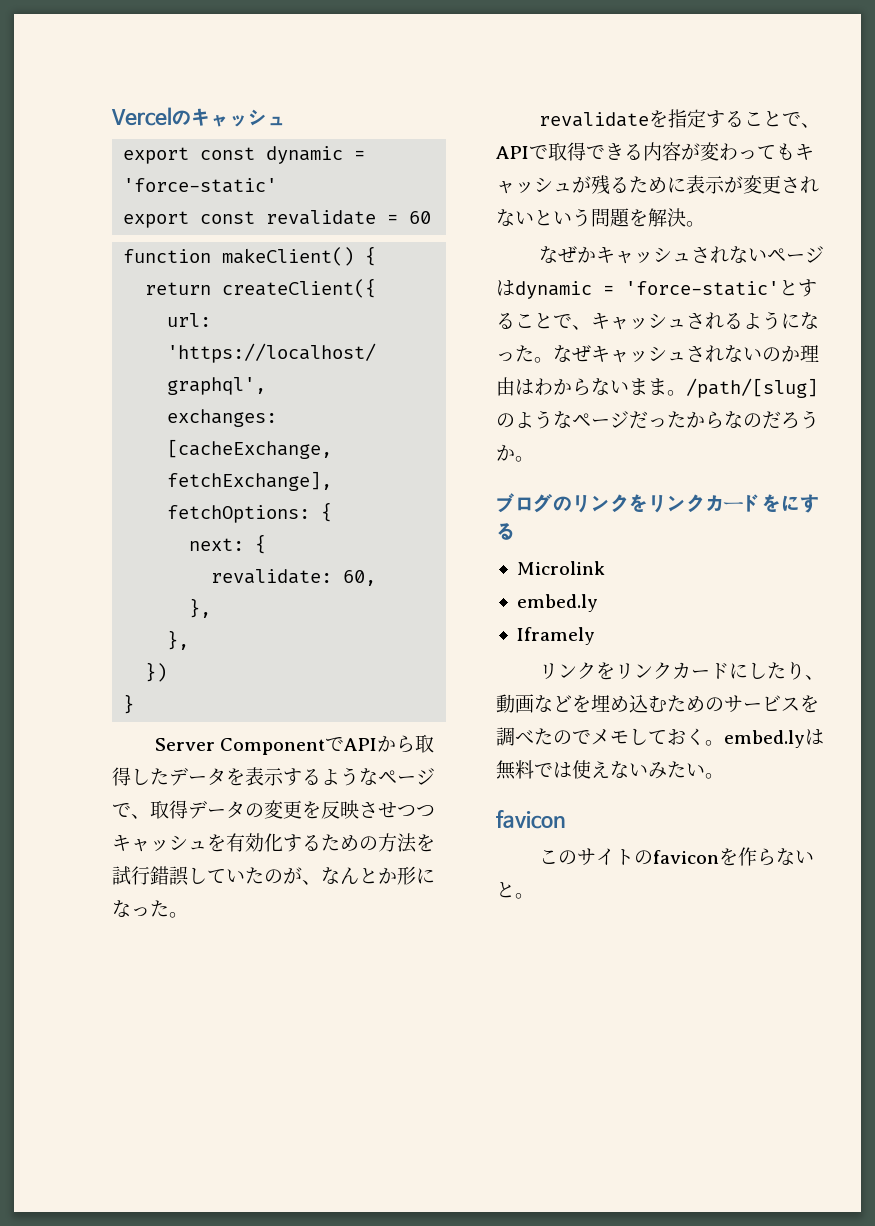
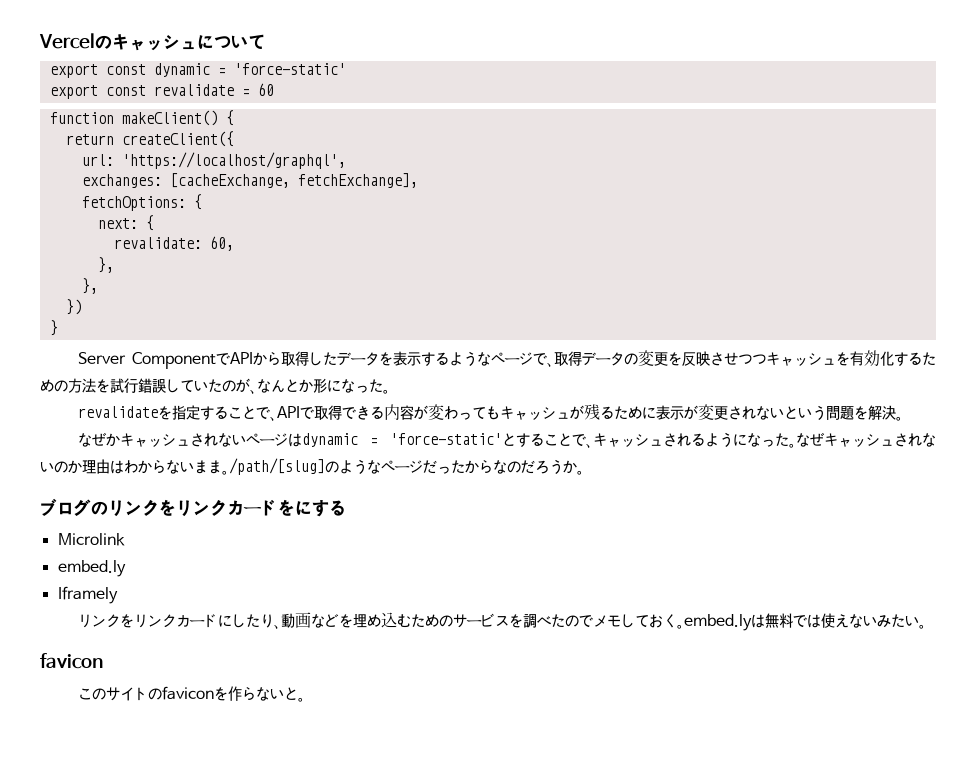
- Vercelのキャッシュ
+ Vercelのキャッシュについて

